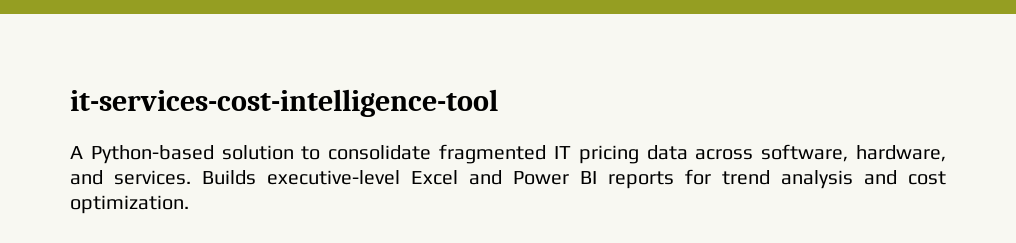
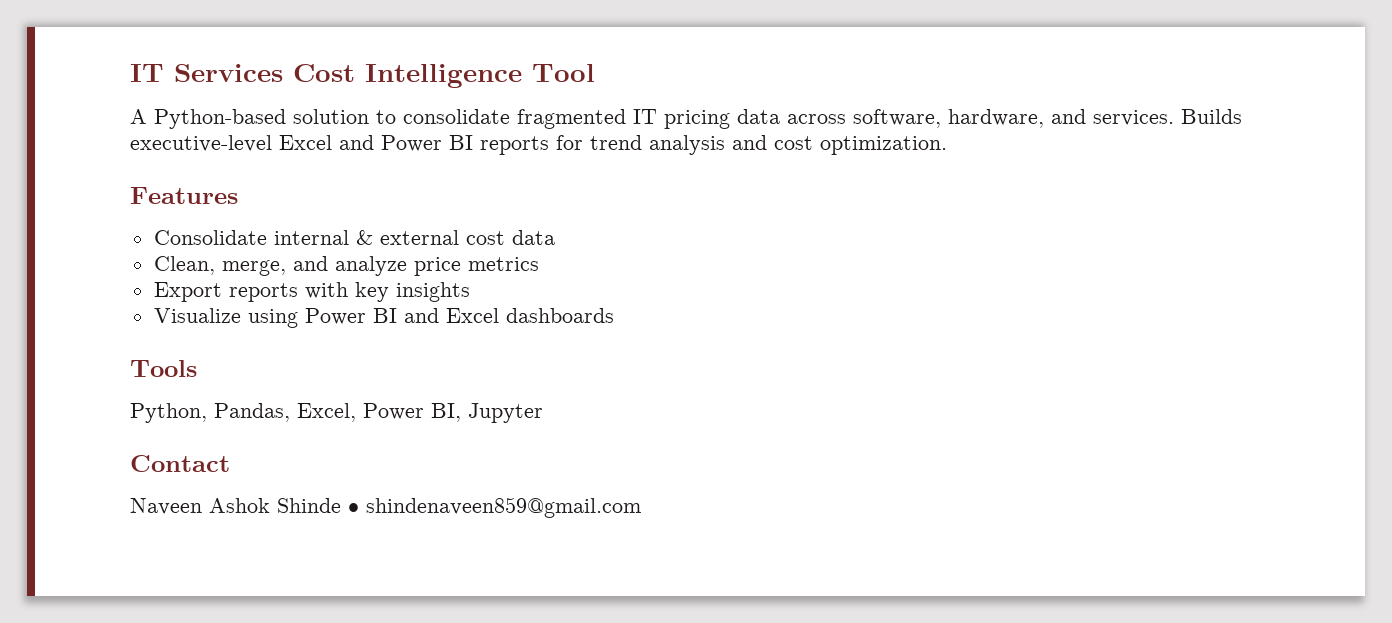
- it-services-cost-intelligence-tool
+ IT Services Cost Intelligence Tool
+ Features
+ Consolidate internal & external cost data
+ Clean, merge, and analyze price metrics
+ Export reports with key insights
+ Visualize using Power BI and Excel dashboards
+ Tools
+ Python, Pandas, Excel, Power BI, Jupyter
+ Contact
+ Naveen Ashok Shinde • shindenaveen859@gmail.com

